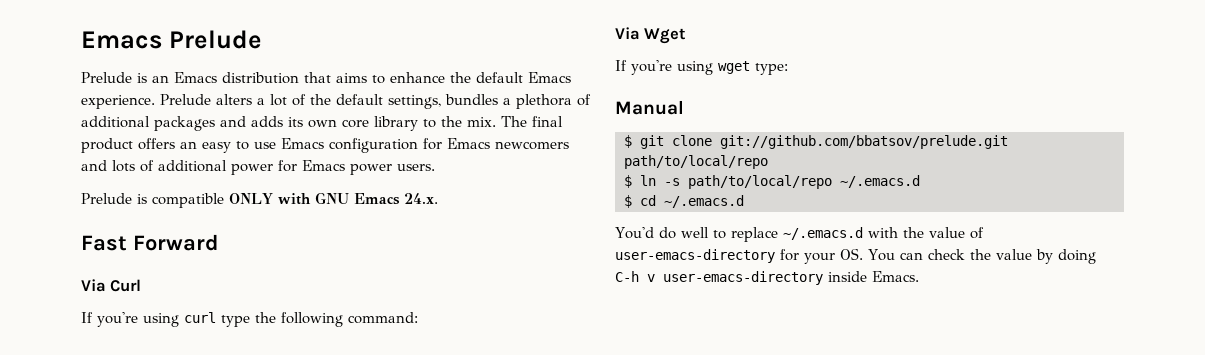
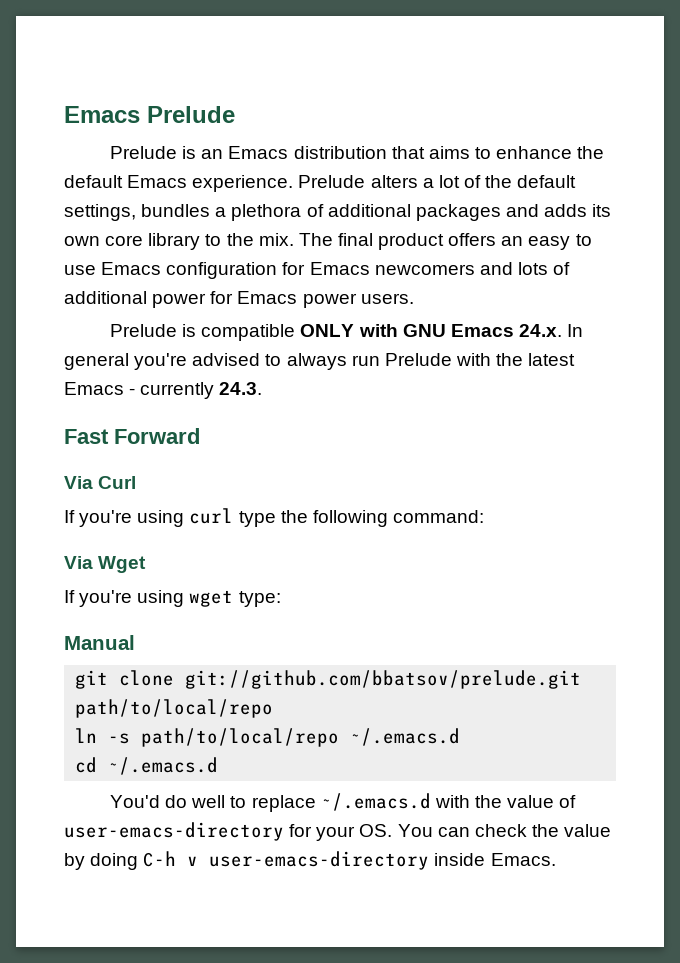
- Prelude is compatible ONLY with GNU Emacs 24.x.
+ Prelude is compatible ONLY with GNU Emacs 24.x. In general you're advised to always run Prelude with the latest Emacs - currently 24.3.
- $ git clone git://github.com/bbatsov/prelude.git path/to/local/repo
+ git clone git://github.com/bbatsov/prelude.git path/to/local/repo
- $ ln -s path/to/local/repo ~/.emacs.d
+ ln -s path/to/local/repo ~/.emacs.d
- $ cd ~/.emacs.d
+ cd ~/.emacs.d

